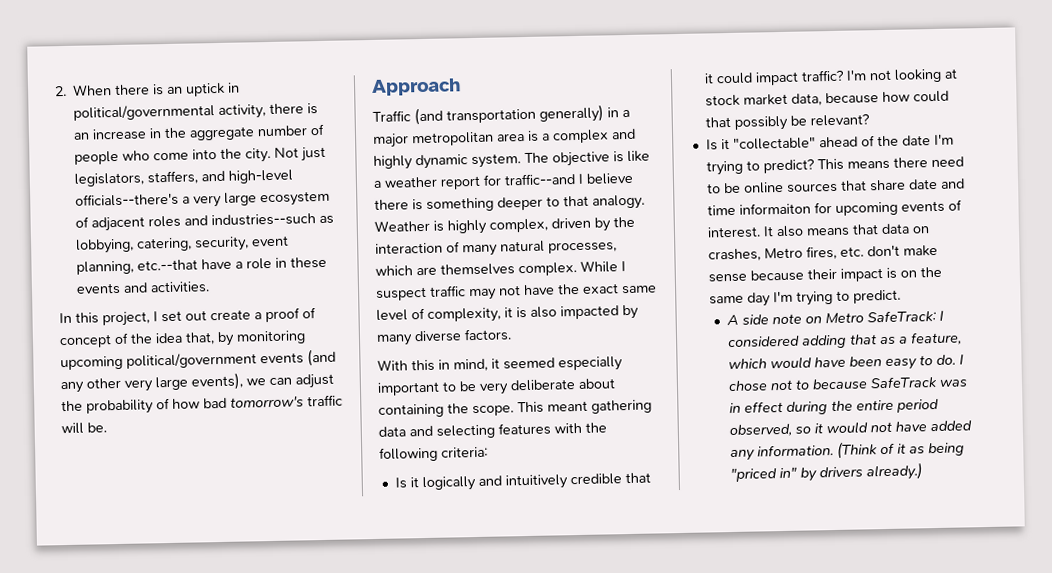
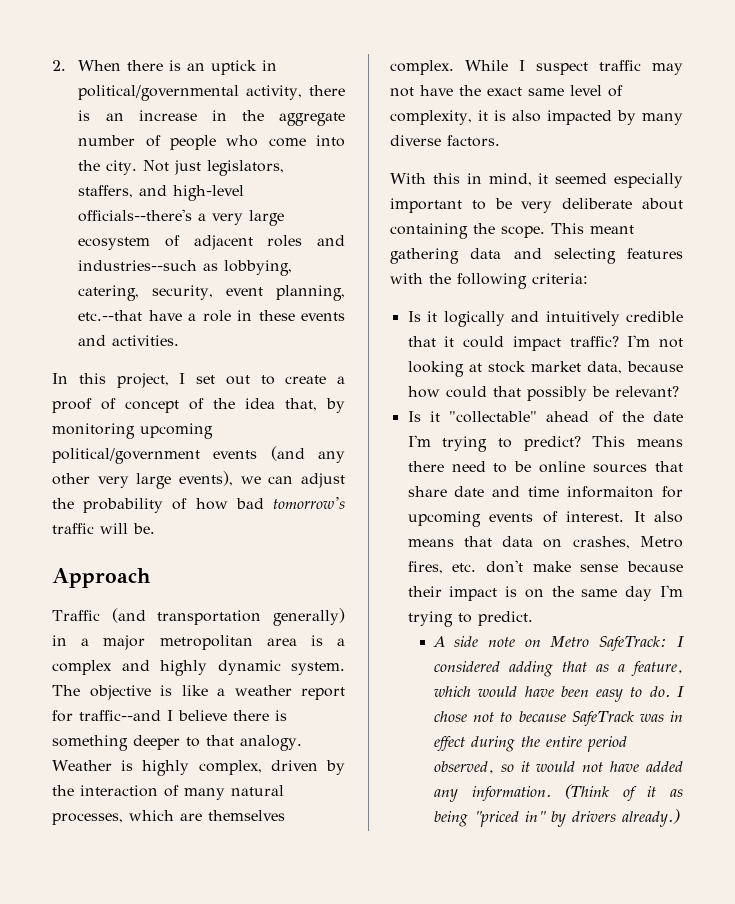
- In this project, I set out create a proof of concept of the idea that, by monitoring upcoming political/government events (and any other very large events), we can adjust the probability of how bad tomorrow's traffic will be.
+ In this project, I set out to create a proof of concept of the idea that, by monitoring upcoming political/government events (and any other very large events), we can adjust the probability of how bad tomorrow's traffic will be.

